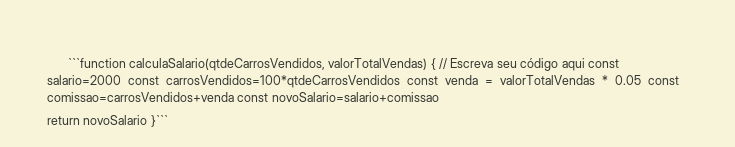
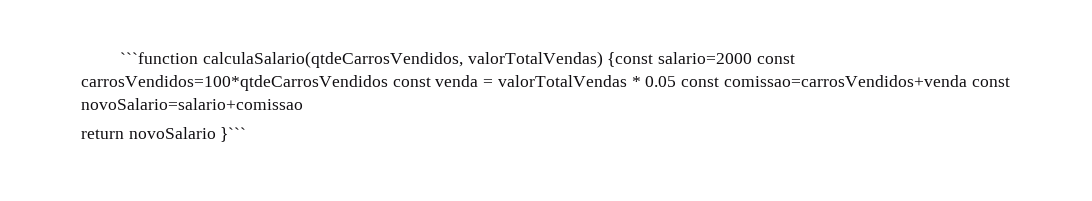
- ˋˋˋfunction calculaSalario(qtdeCarrosVendidos, valorTotalVendas) { // Escreva seu código aqui const salario=2000 const carrosVendidos=100*qtdeCarrosVendidos const venda = valorTotalVendas * 0.05 const comissao=carrosVendidos+venda const novoSalario=salario+comissao
+ ˋˋˋfunction calculaSalario(qtdeCarrosVendidos, valorTotalVendas) {const salario=2000 const carrosVendidos=100*qtdeCarrosVendidos const venda = valorTotalVendas * 0.05 const comissao=carrosVendidos+venda const novoSalario=salario+comissao

